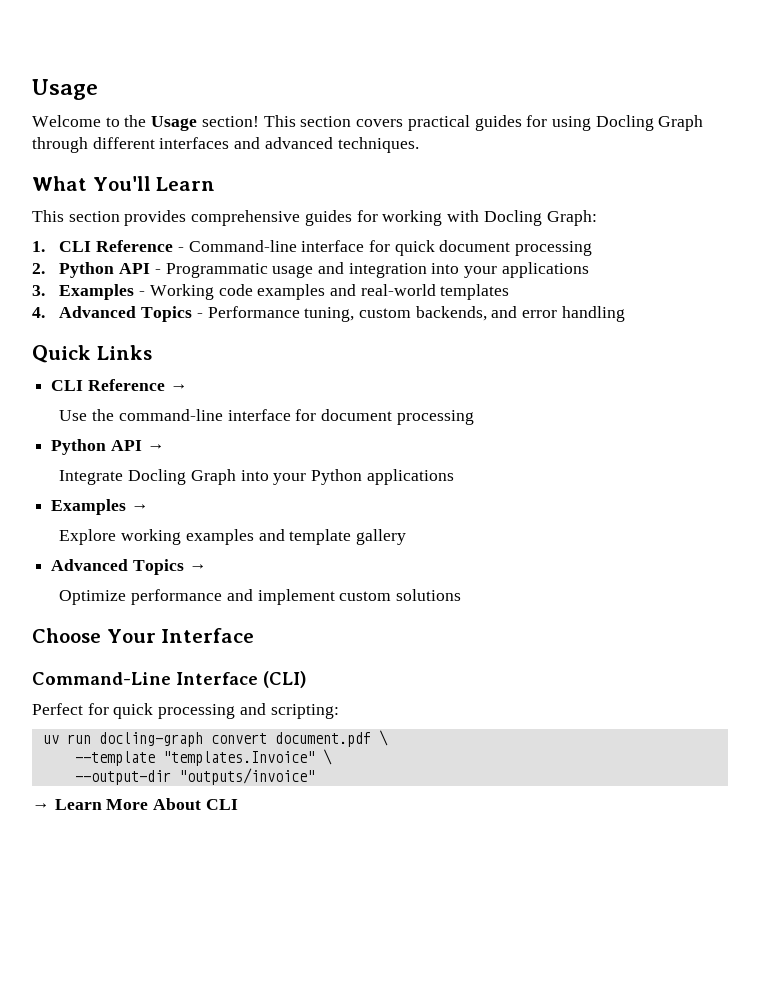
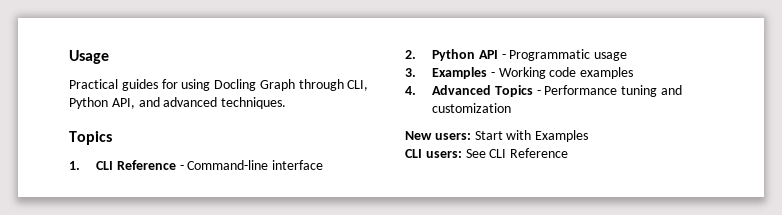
- Welcome to the Usage section! This section covers practical guides for using Docling Graph through different interfaces and advanced techniques.
- What You'll Learn
- This section provides comprehensive guides for working with Docling Graph:
+ Practical guides for using Docling Graph through CLI, Python API, and advanced techniques.
+ Topics
- 1. CLI Reference - Command-line interface for quick document processing
+ 1. CLI Reference - Command-line interface
- 2. Python API - Programmatic usage and integration into your applications
+ 2. Python API - Programmatic usage
- 3. Examples - Working code examples and real-world templates
+ 3. Examples - Working code examples
- 4. Advanced Topics - Performance tuning, custom backends, and error handling
- Quick Links
- CLI Reference →
- Use the command-line interface for document processing
- Python API →
- Integrate Docling Graph into your Python applications
- Examples →
- Explore working examples and template gallery
- Advanced Topics →
- Optimize performance and implement custom solutions
- Choose Your Interface
- Command-Line Interface (CLI)
- Perfect for quick processing and scripting:
- uv run docling-graph convert document.pdf \
- --template "templates.Invoice" \
- --output-dir "outputs/invoice"
- → Learn More About CLI
+ 4. Advanced Topics - Performance tuning and customization
+ New users: Start with Examples
+ CLI users: See CLI Reference

